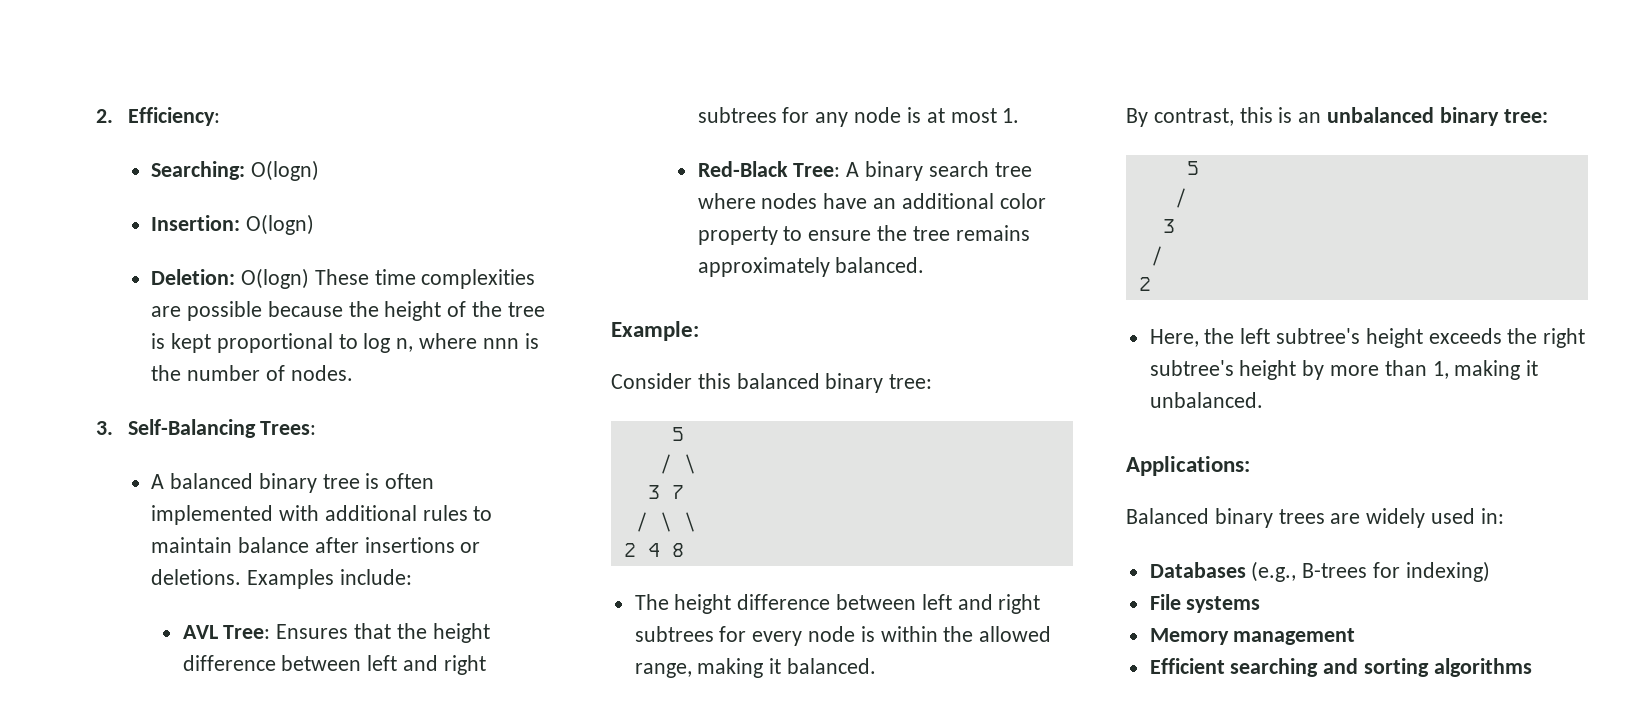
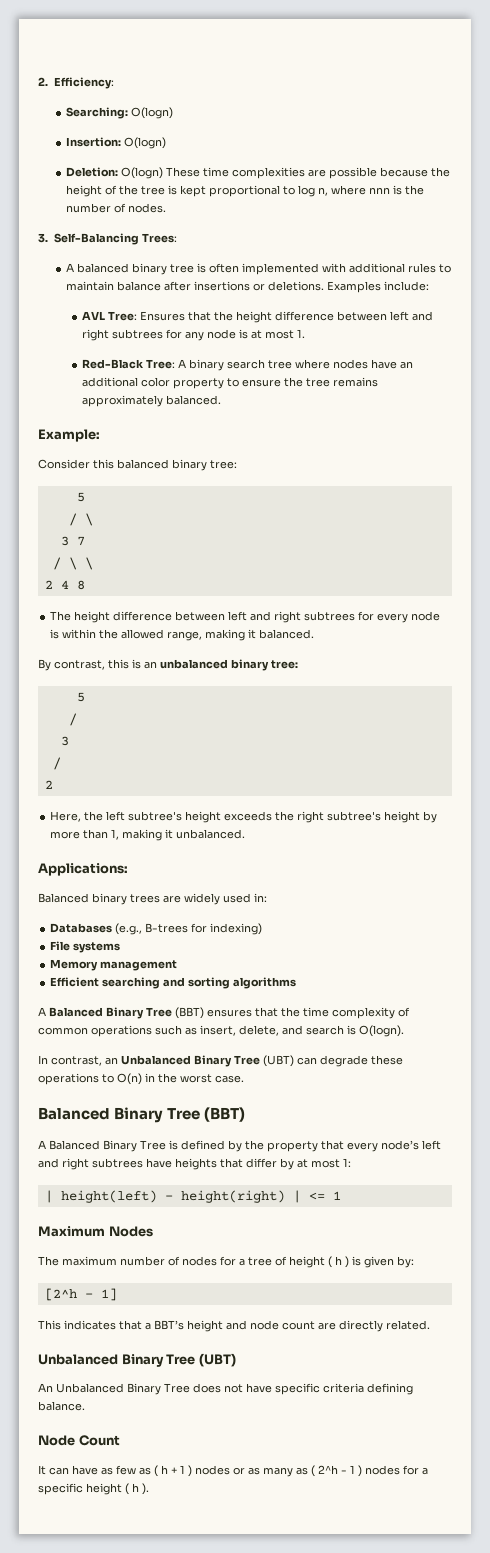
+ A Balanced Binary Tree (BBT) ensures that the time complexity of common operations such as insert, delete, and search is O(logn).
+ In contrast, an Unbalanced Binary Tree (UBT) can degrade these operations to O(n) in the worst case.
+ Balanced Binary Tree (BBT)
+ A Balanced Binary Tree is defined by the property that every node’s left and right subtrees have heights that differ by at most 1:
+ | height(left) - height(right) | <= 1
+ Maximum Nodes
+ The maximum number of nodes for a tree of height ( h ) is given by:
+ [2^h - 1]
+ This indicates that a BBT’s height and node count are directly related.
+ Unbalanced Binary Tree (UBT)
+ An Unbalanced Binary Tree does not have specific criteria defining balance.
+ Node Count
+ It can have as few as ( h + 1 ) nodes or as many as ( 2^h - 1 ) nodes for a specific height ( h ).

